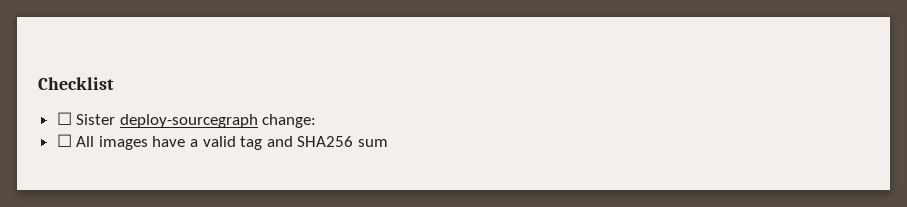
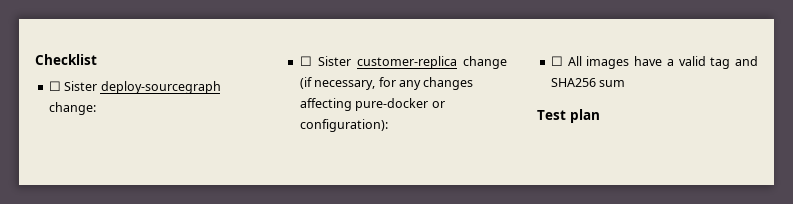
+ ☐ Sister customer-replica change (if necessary, for any changes affecting pure-docker or configuration):
+ Test plan

